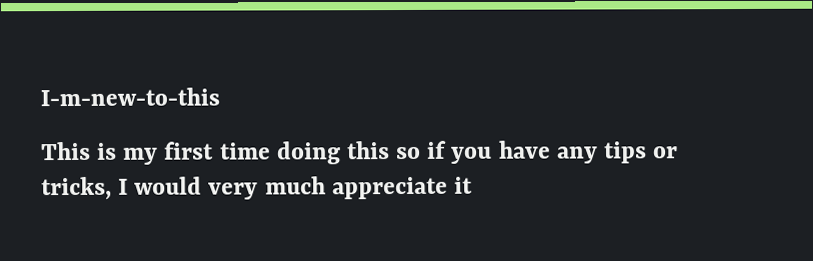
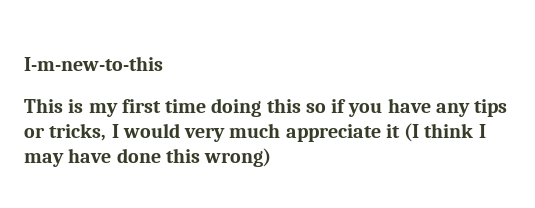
- This is my first time doing this so if you have any tips or tricks, I would very much appreciate it
+ This is my first time doing this so if you have any tips or tricks, I would very much appreciate it (I think I may have done this wrong)

